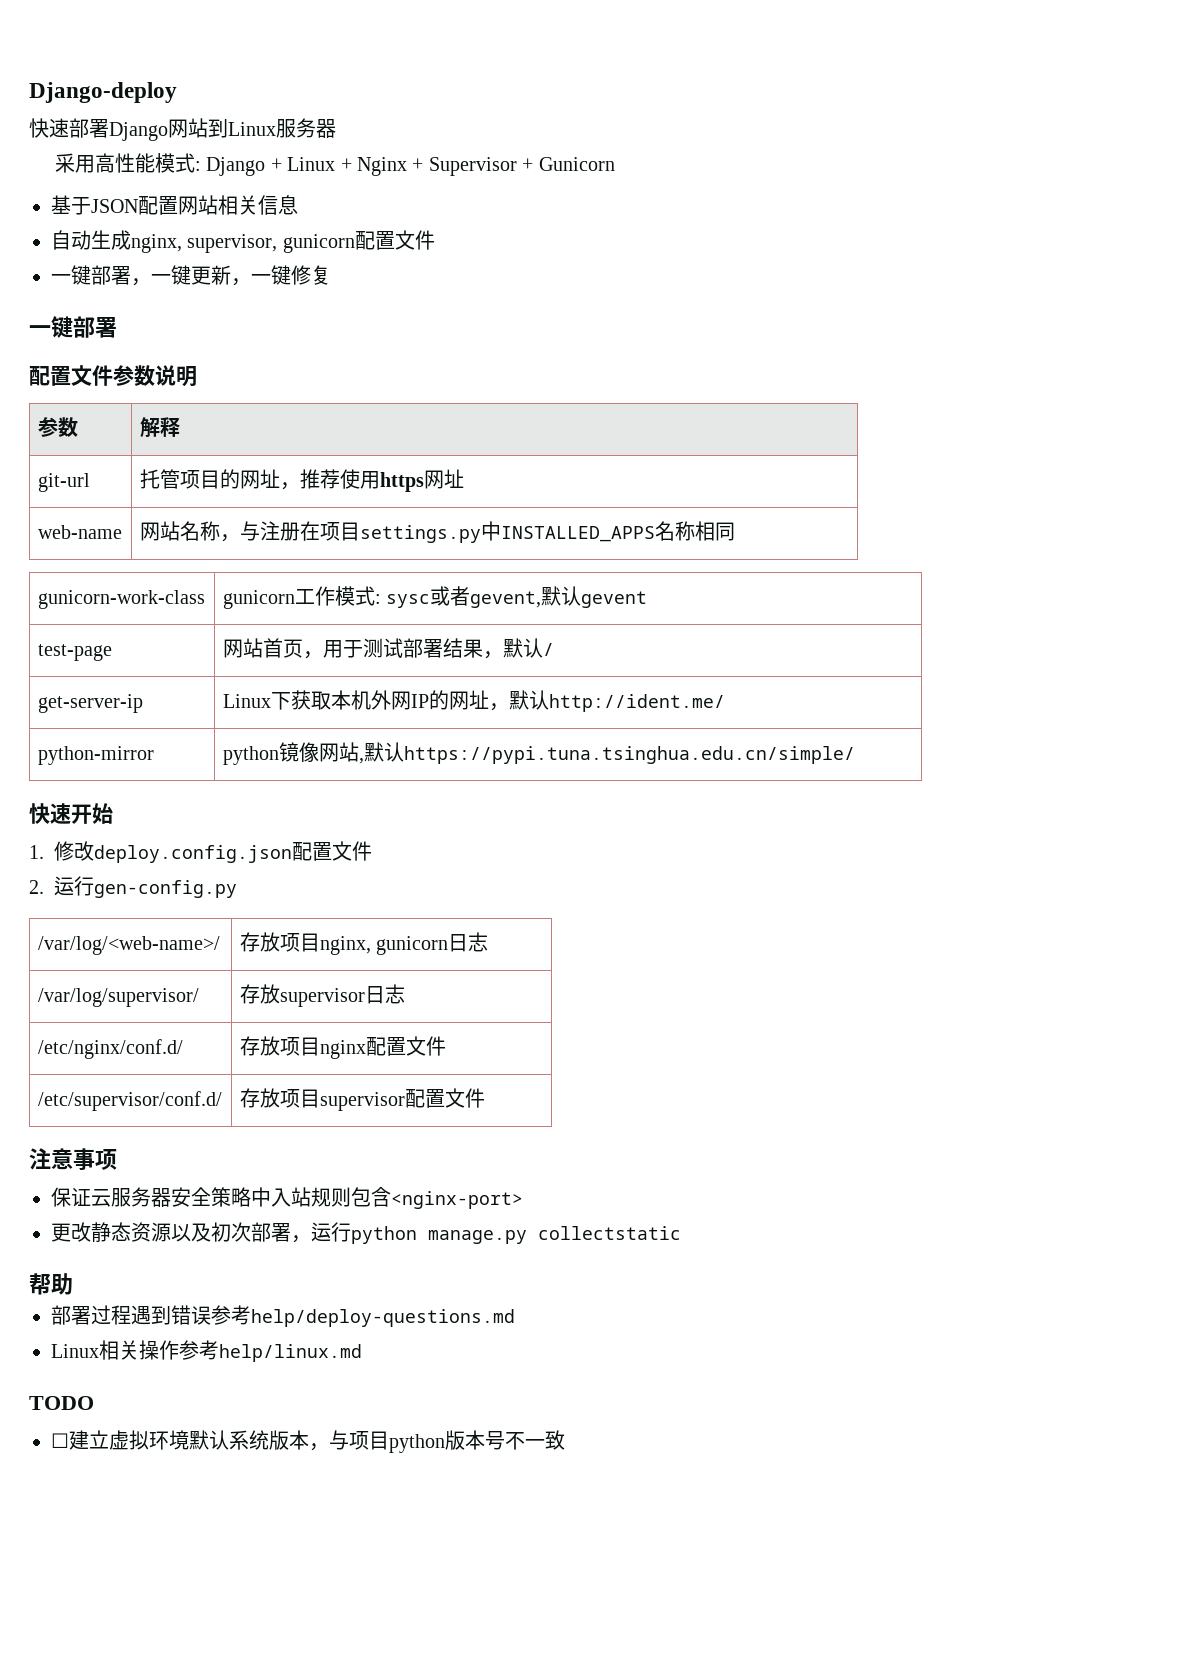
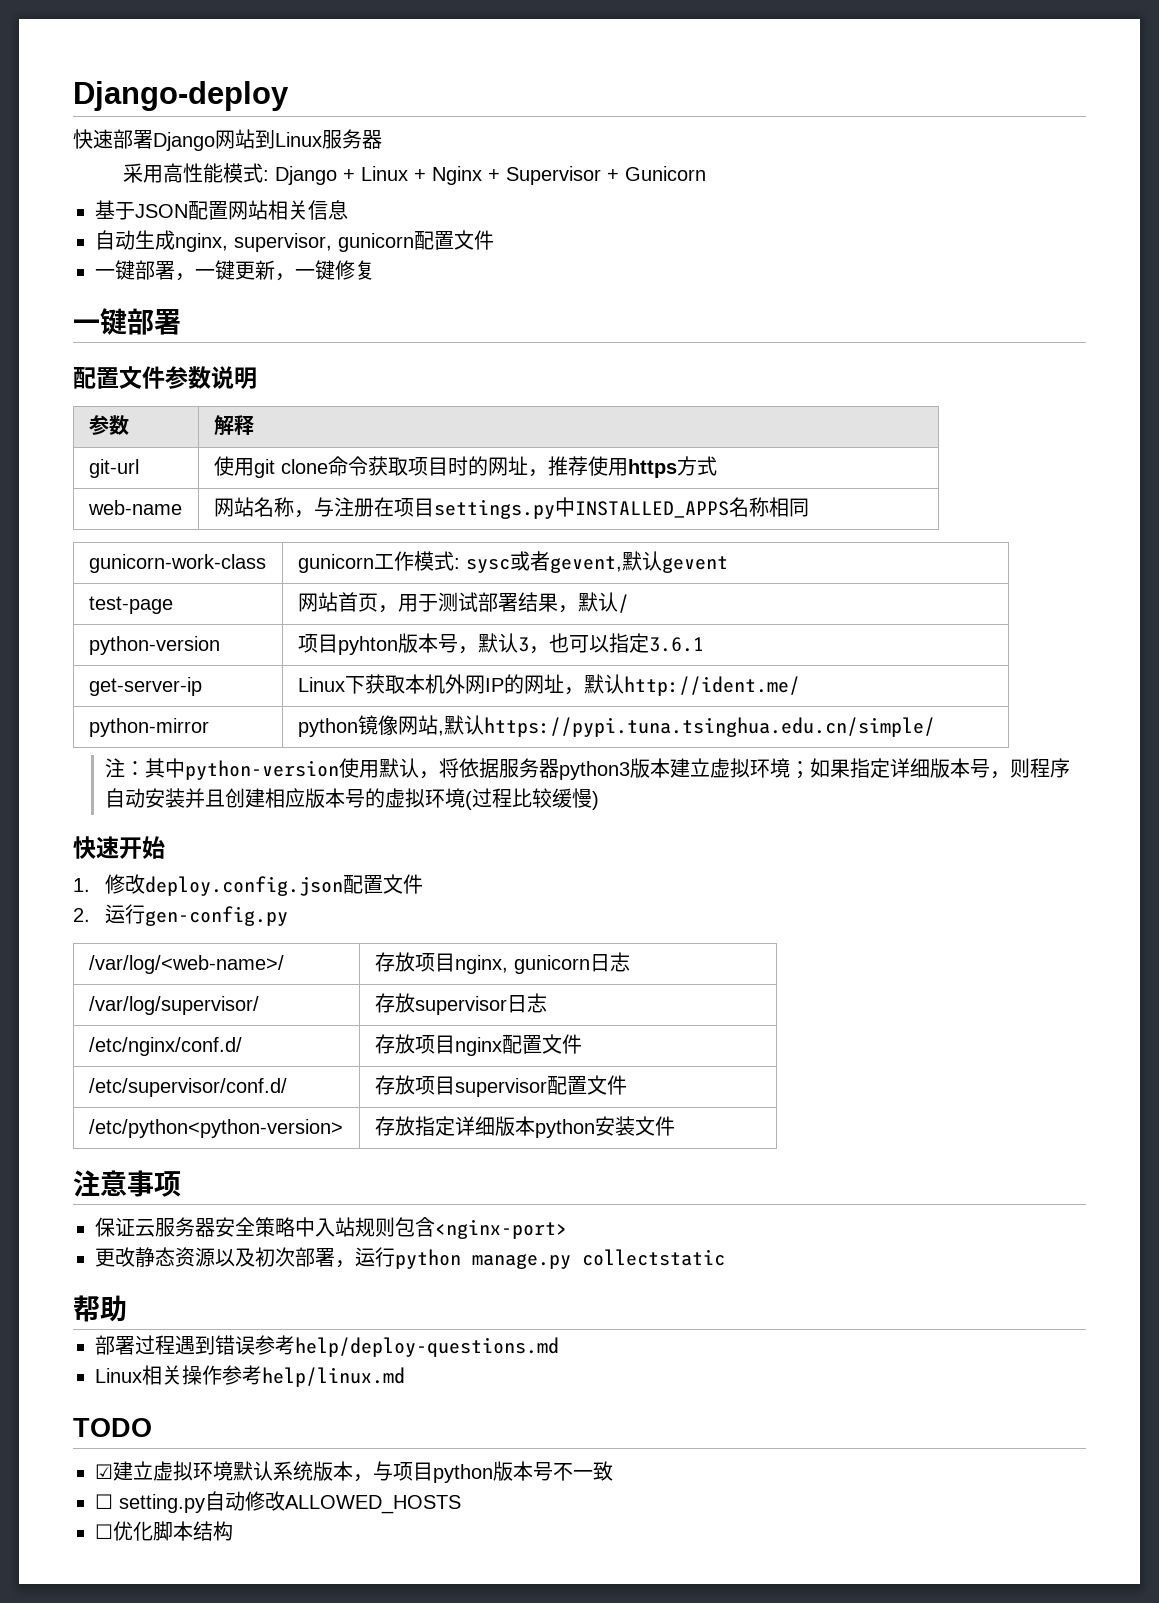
- git-url | 托管项目的网址，推荐使用https网址
+ git-url | 使用git clone命令获取项目时的网址，推荐使用https方式
+ python-version | 项目pyhton版本号，默认3，也可以指定3.6.1
+ 注：其中python-version使用默认，将依据服务器python3版本建立虚拟环境；如果指定详细版本号，则程序自动安装并且创建相应版本号的虚拟环境(过程比较缓慢)
+ /etc/python<python-version> | 存放指定详细版本python安装文件
- ☐建立虚拟环境默认系统版本，与项目python版本号不一致
+ ☑建立虚拟环境默认系统版本，与项目python版本号不一致
+ ☐ setting.py自动修改ALLOWED_HOSTS
+ ☐优化脚本结构

